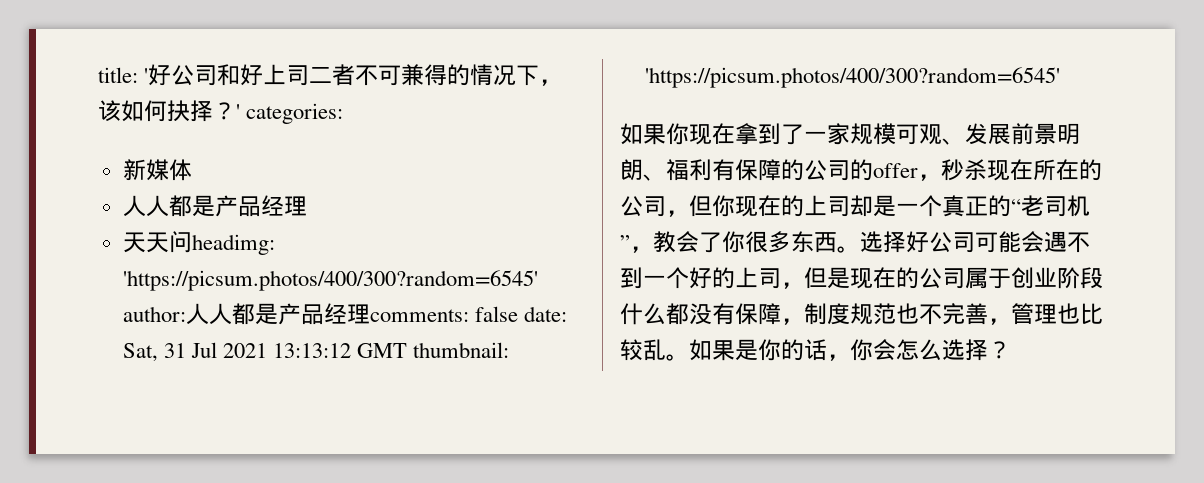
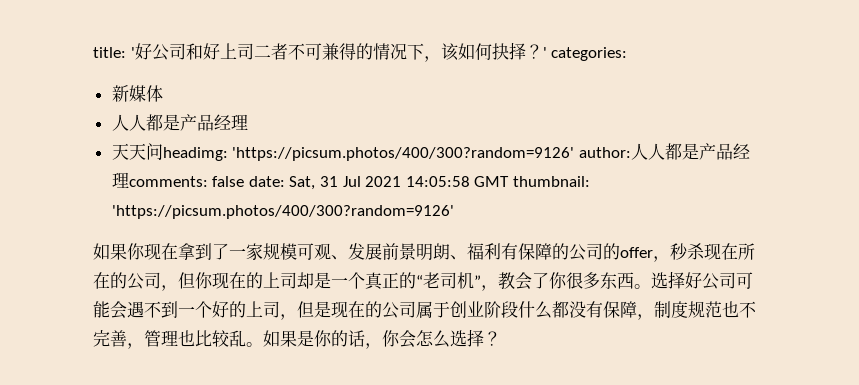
- 天天问headimg: 'https://picsum.photos/400/300?random=6545' author:人人都是产品经理comments: false date: Sat, 31 Jul 2021 13:13:12 GMT thumbnail: 'https://picsum.photos/400/300?random=6545'
+ 天天问headimg: 'https://picsum.photos/400/300?random=9126' author:人人都是产品经理comments: false date: Sat, 31 Jul 2021 14:05:58 GMT thumbnail: 'https://picsum.photos/400/300?random=9126'

